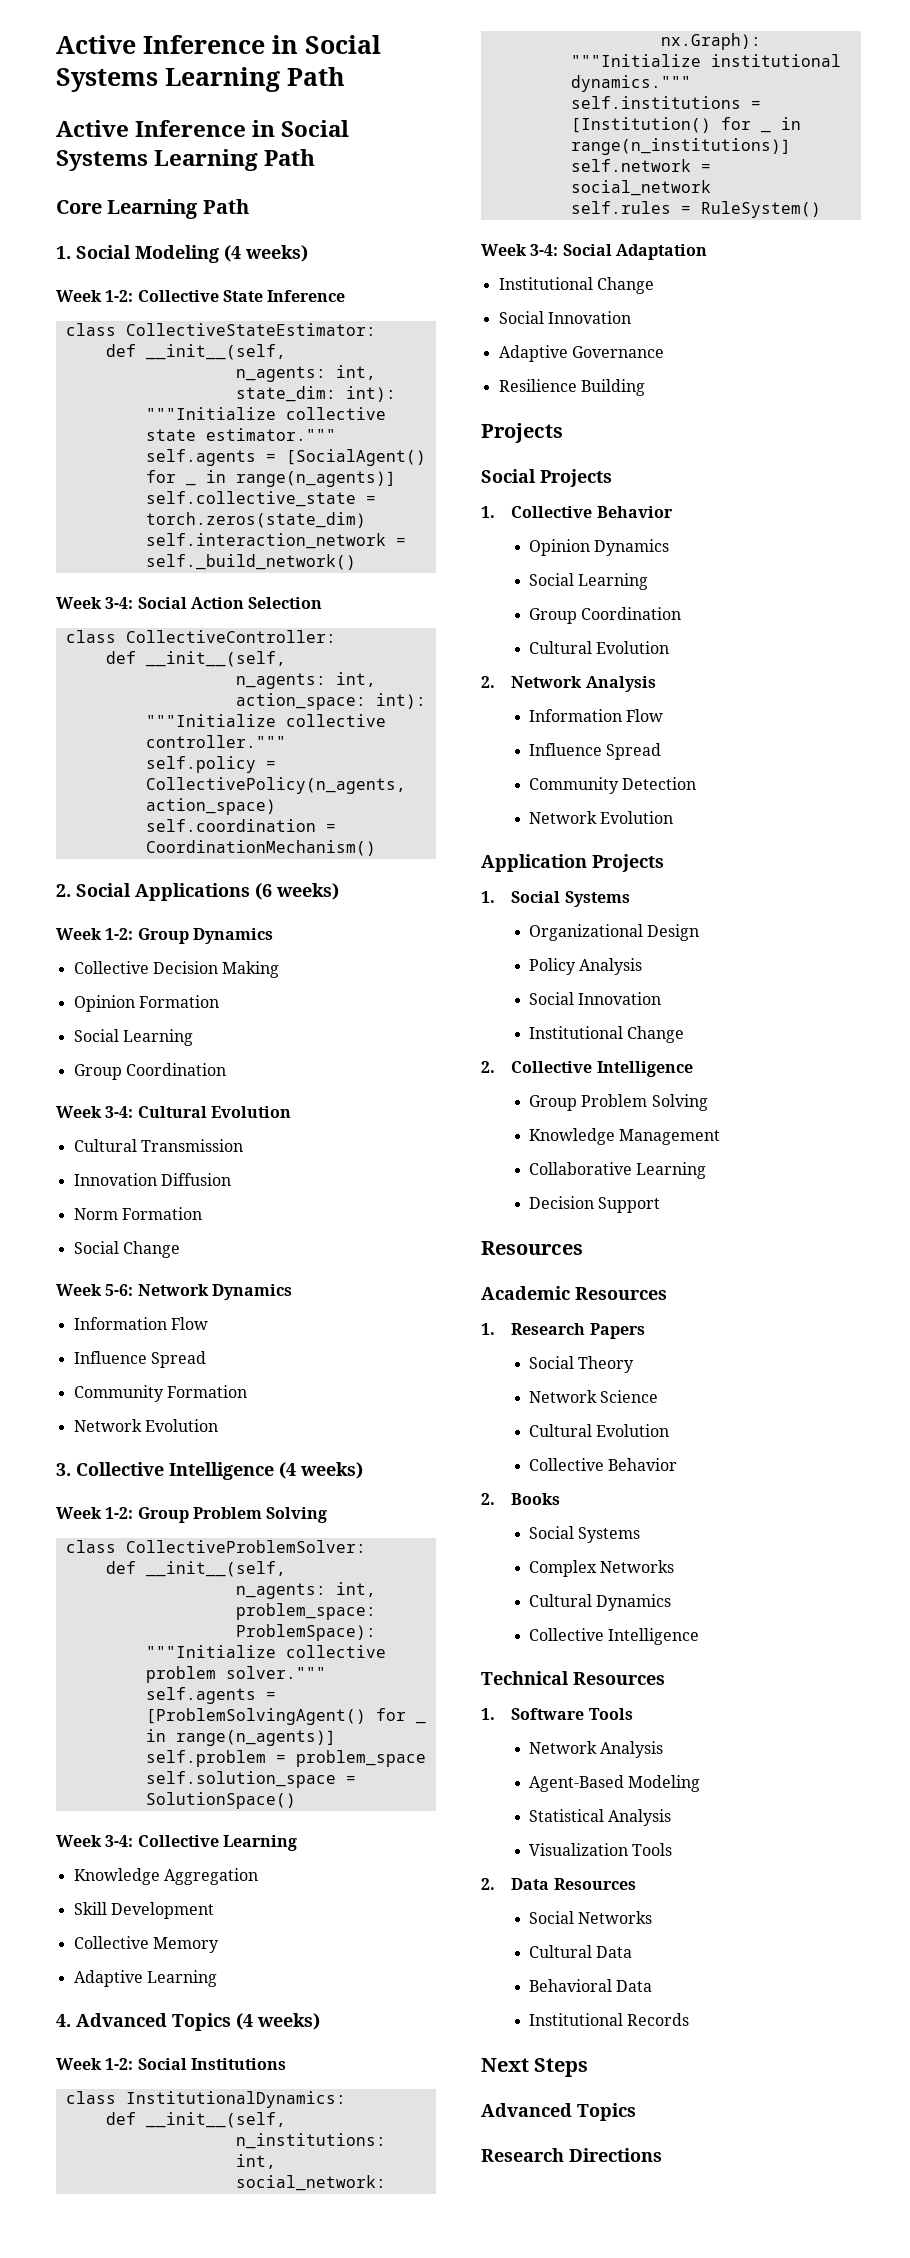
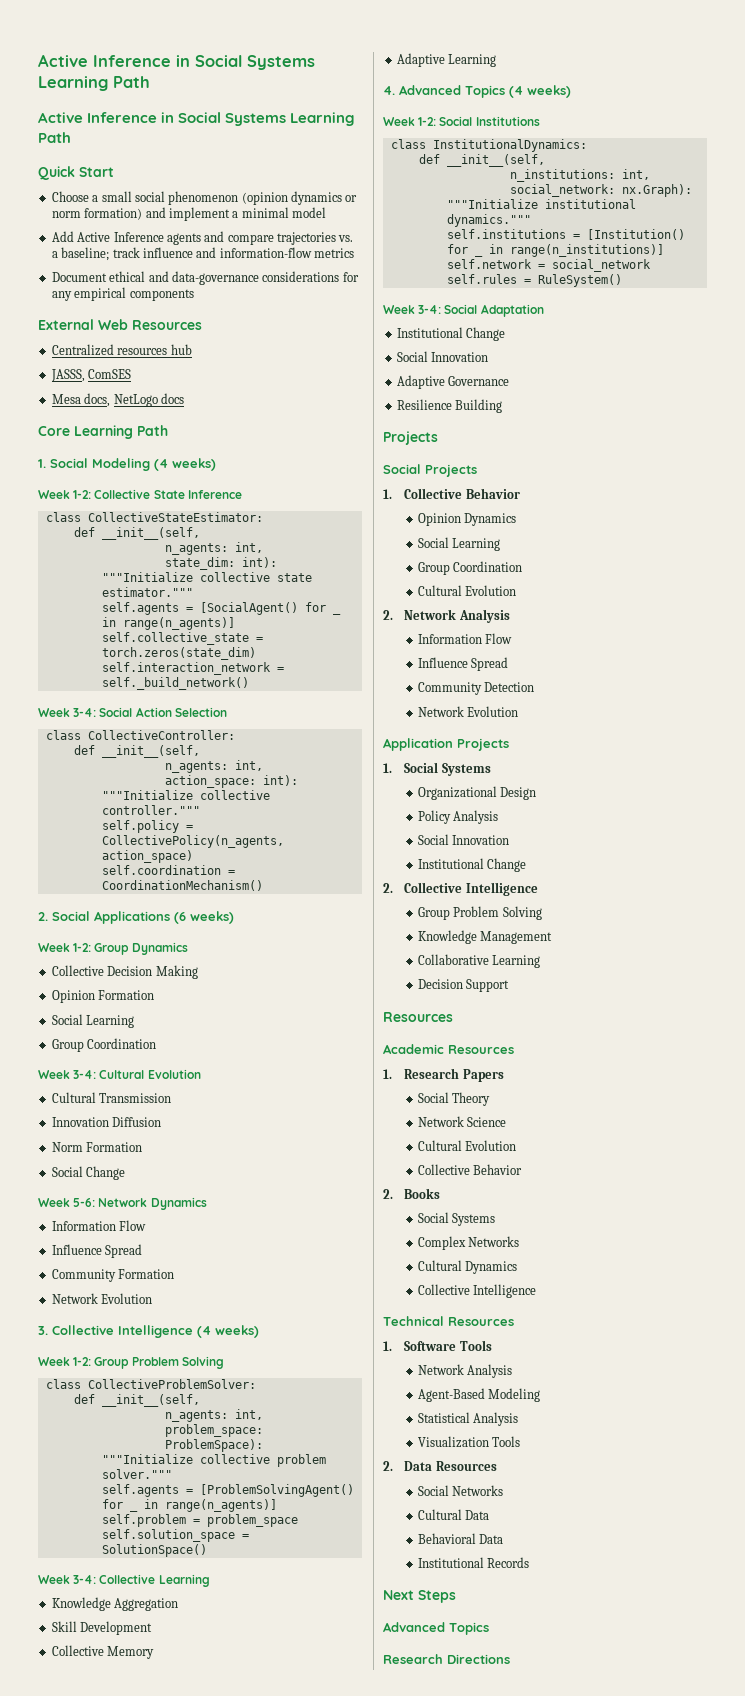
+ Quick Start
+ Choose a small social phenomenon (opinion dynamics or norm formation) and implement a minimal model
+ Add Active Inference agents and compare trajectories vs. a baseline; track influence and information-flow metrics
+ Document ethical and data-governance considerations for any empirical components
+ External Web Resources
+ Centralized resources hub
+ JASSS, ComSES
+ Mesa docs, NetLogo docs

